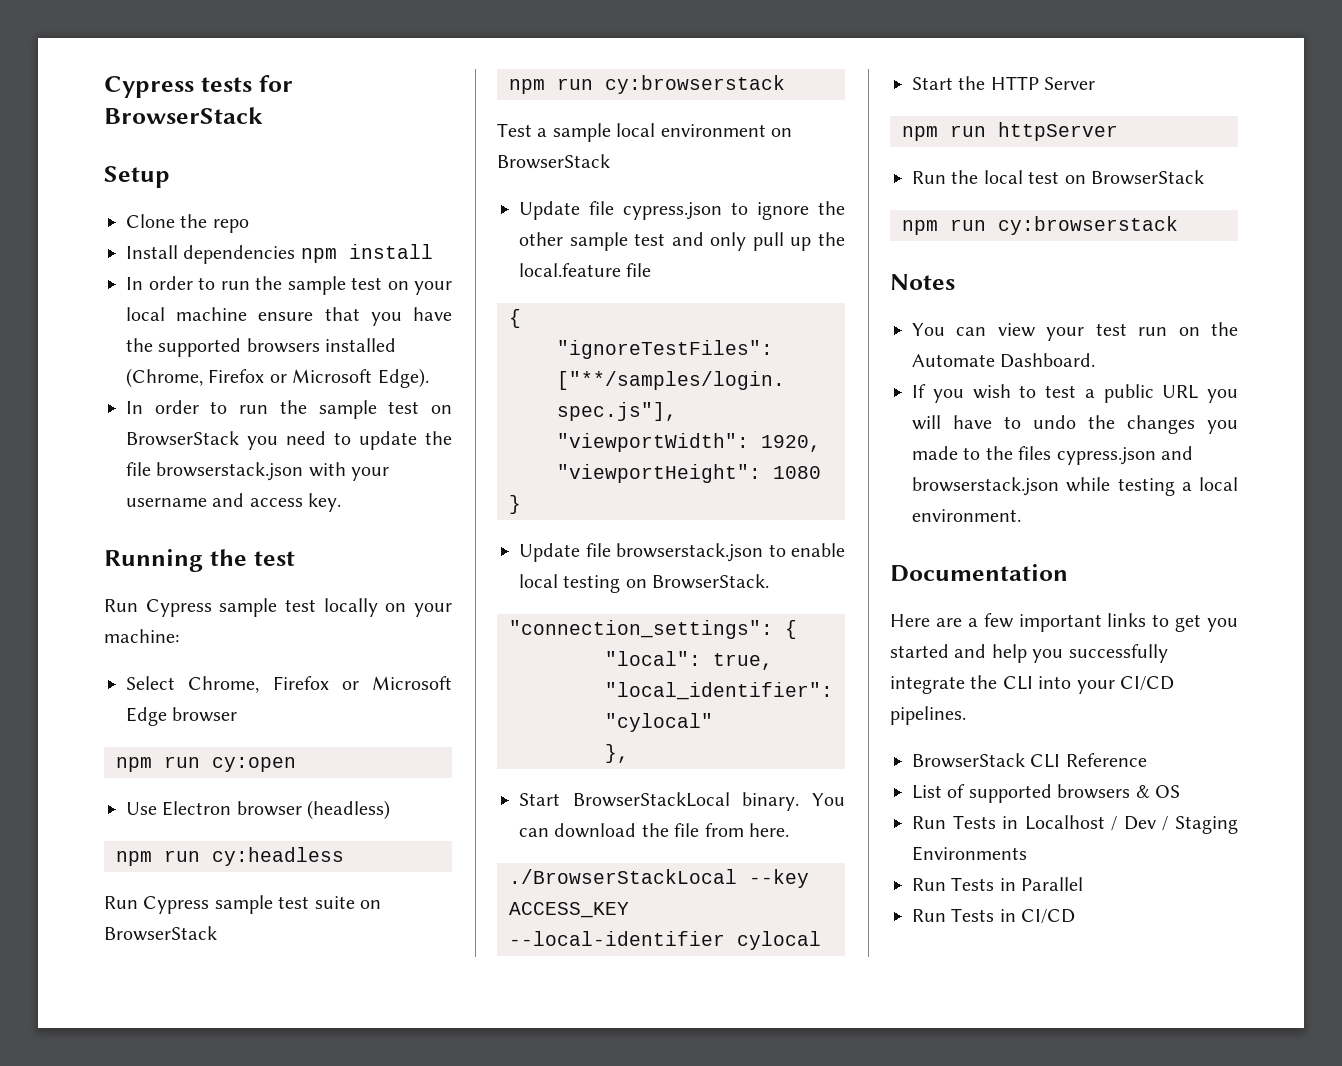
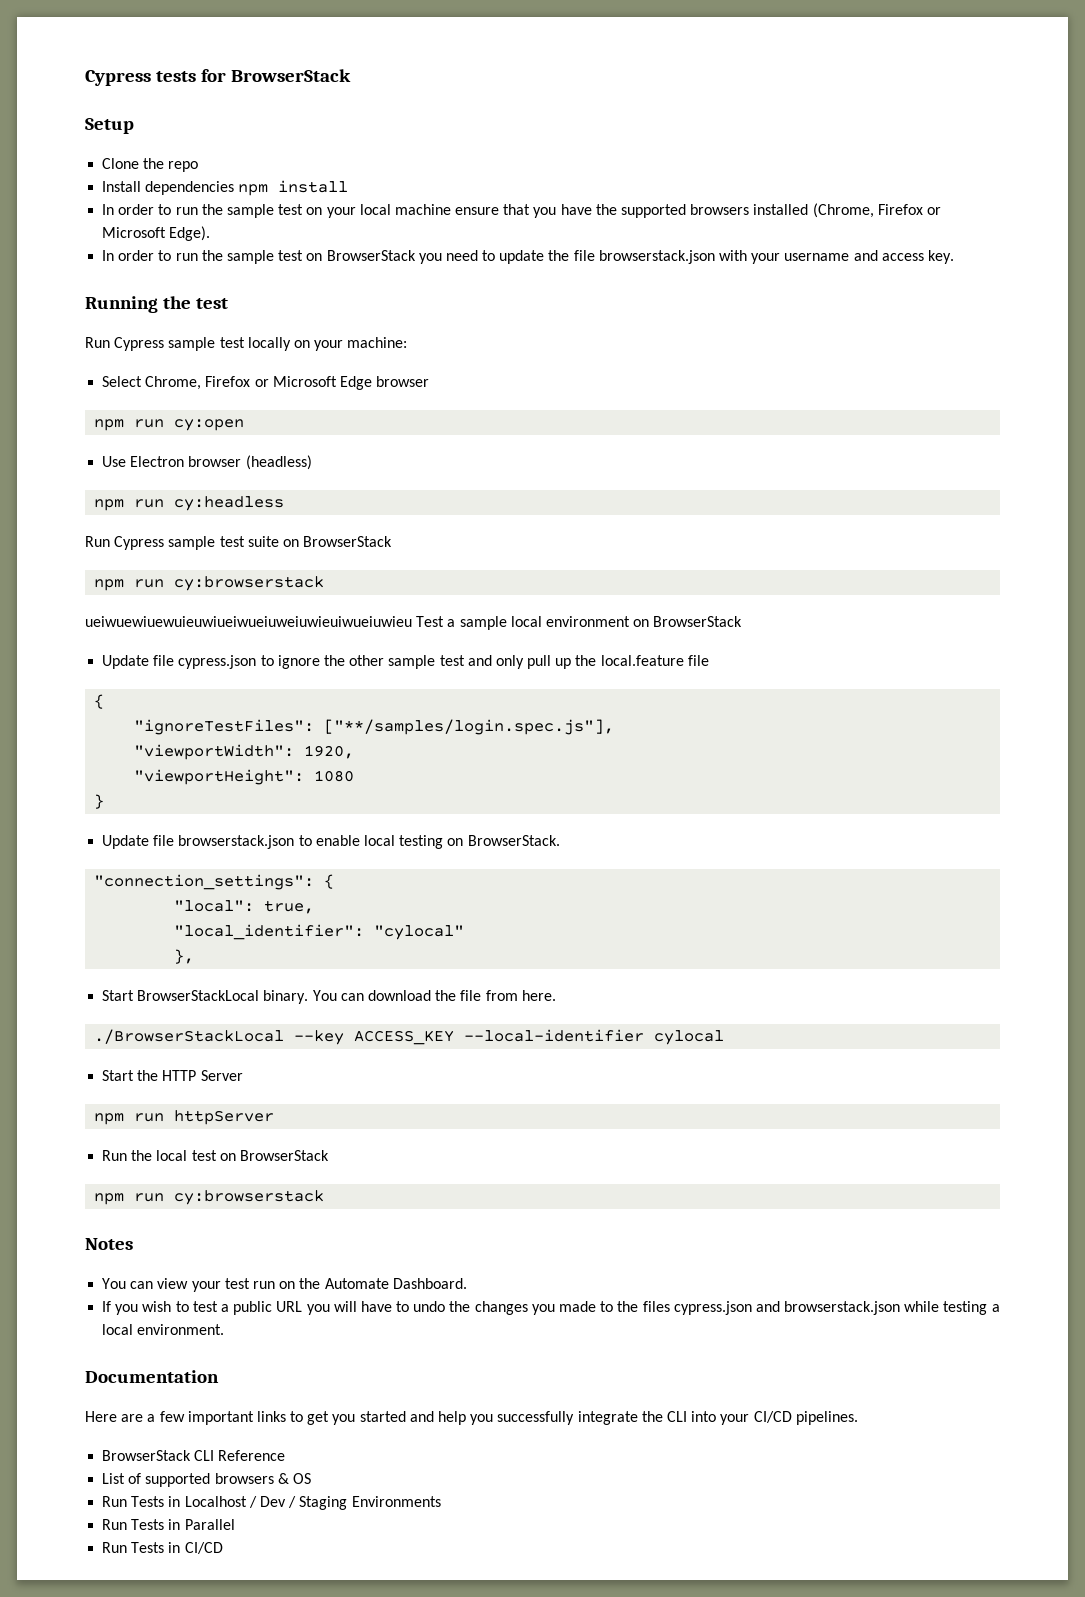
- Test a sample local environment on BrowserStack
+ ueiwuewiuewuieuwiueiwueiuweiuwieuiwueiuwieu Test a sample local environment on BrowserStack

